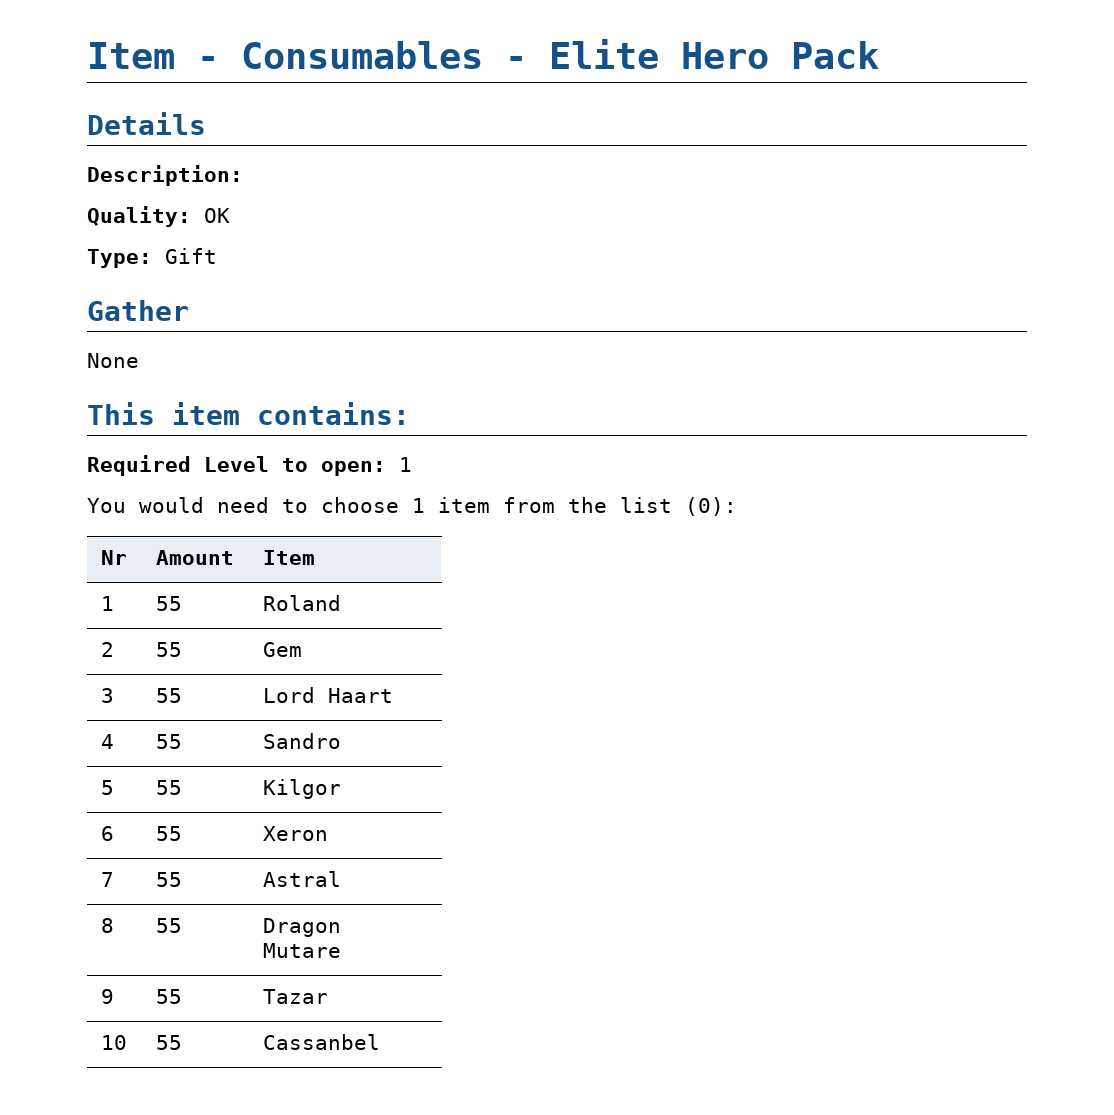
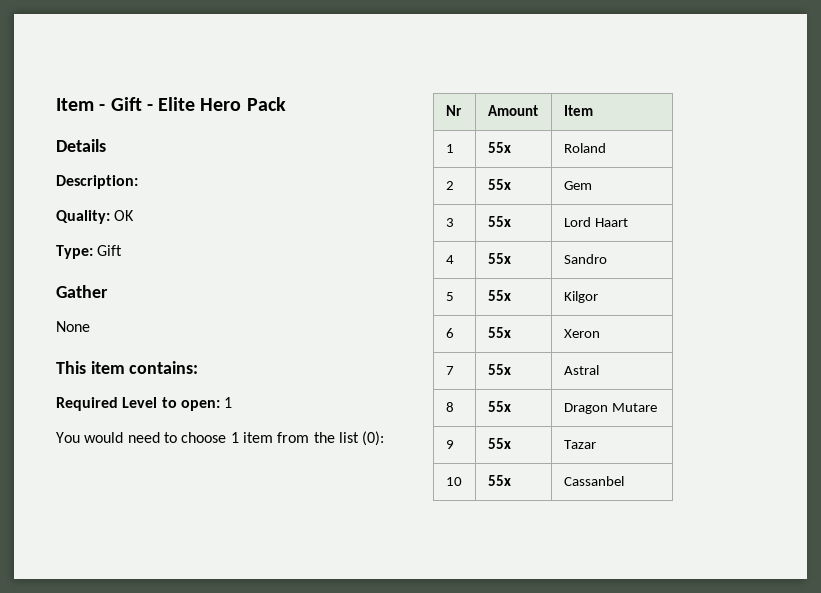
- Item - Consumables - Elite Hero Pack
+ Item - Gift - Elite Hero Pack
- 1 | 55 | Roland
+ 1 | 55x | Roland
- 2 | 55 | Gem
+ 2 | 55x | Gem
- 3 | 55 | Lord Haart
+ 3 | 55x | Lord Haart
- 4 | 55 | Sandro
+ 4 | 55x | Sandro
- 5 | 55 | Kilgor
+ 5 | 55x | Kilgor
- 6 | 55 | Xeron
+ 6 | 55x | Xeron
- 7 | 55 | Astral
+ 7 | 55x | Astral
- 8 | 55 | Dragon Mutare
+ 8 | 55x | Dragon Mutare
- 9 | 55 | Tazar
+ 9 | 55x | Tazar
- 10 | 55 | Cassanbel
+ 10 | 55x | Cassanbel

